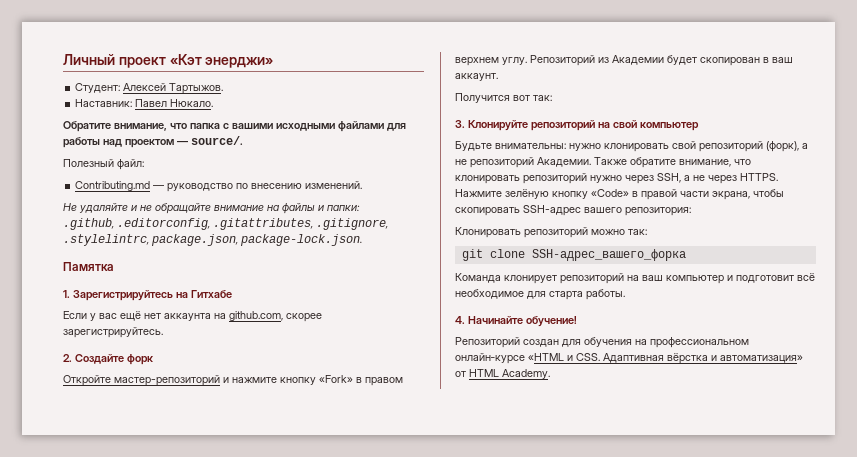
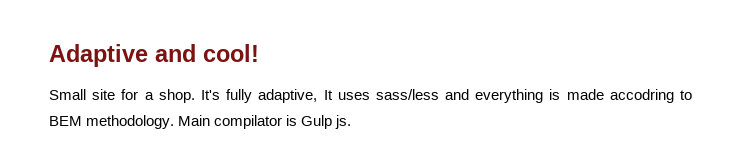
- Личный проект «Кэт энерджи»
- Студент: Алексей Тартыжов.
- Наставник: Павел Нюкало.
- Обратите внимание, что папка с вашими исходными файлами для работы над проектом — source/.
- Полезный файл:
- Contributing.md — руководство по внесению изменений.
- Не удаляйте и не обращайте внимание на файлы и папки:
- .github, .editorconfig, .gitattributes, .gitignore, .stylelintrc, package.json, package-lock.json.
- Памятка
- 1. Зарегистрируйтесь на Гитхабе
- Если у вас ещё нет аккаунта на github.com, скорее зарегистрируйтесь.
- 2. Создайте форк
- Откройте мастер-репозиторий и нажмите кнопку «Fork» в правом верхнем углу. Репозиторий из Академии будет скопирован в ваш аккаунт.
- Получится вот так:
- 3. Клонируйте репозиторий на свой компьютер
- Будьте внимательны: нужно клонировать свой репозиторий (форк), а не репозиторий Академии. Также обратите внимание, что клонировать репозиторий нужно через SSH, а не через HTTPS. Нажмите зелёную кнопку «Code» в правой части экрана, чтобы скопировать SSH-адрес вашего репозитория:
- Клонировать репозиторий можно так:
- git clone SSH-адрес_вашего_форка
- Команда клонирует репозиторий на ваш компьютер и подготовит всё необходимое для старта работы.
- 4. Начинайте обучение!
- Репозиторий создан для обучения на профессиональном онлайн‑курсе «HTML и CSS. Адаптивная вёрстка и автоматизация» от HTML Academy.
+ Adaptive and cool!
+ Small site for a shop. It's fully adaptive, It uses sass/less and everything is made accodring to BEM methodology. Main compilator is Gulp js.

